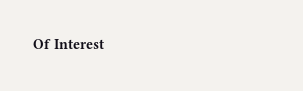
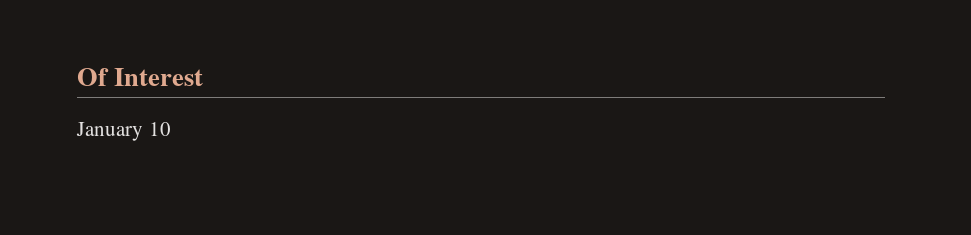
+ January 10

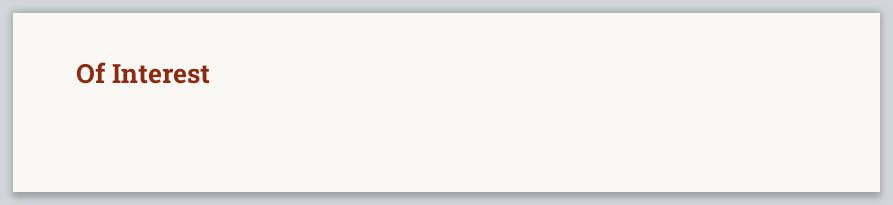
- January 10

